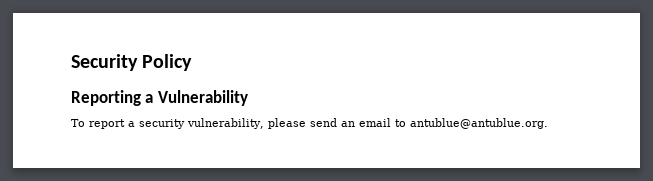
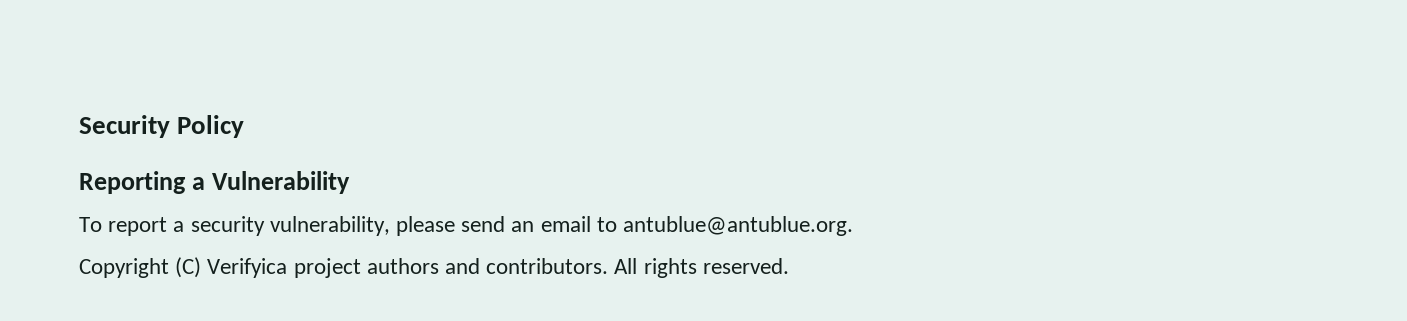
+ Copyright (C) Verifyica project authors and contributors. All rights reserved.

